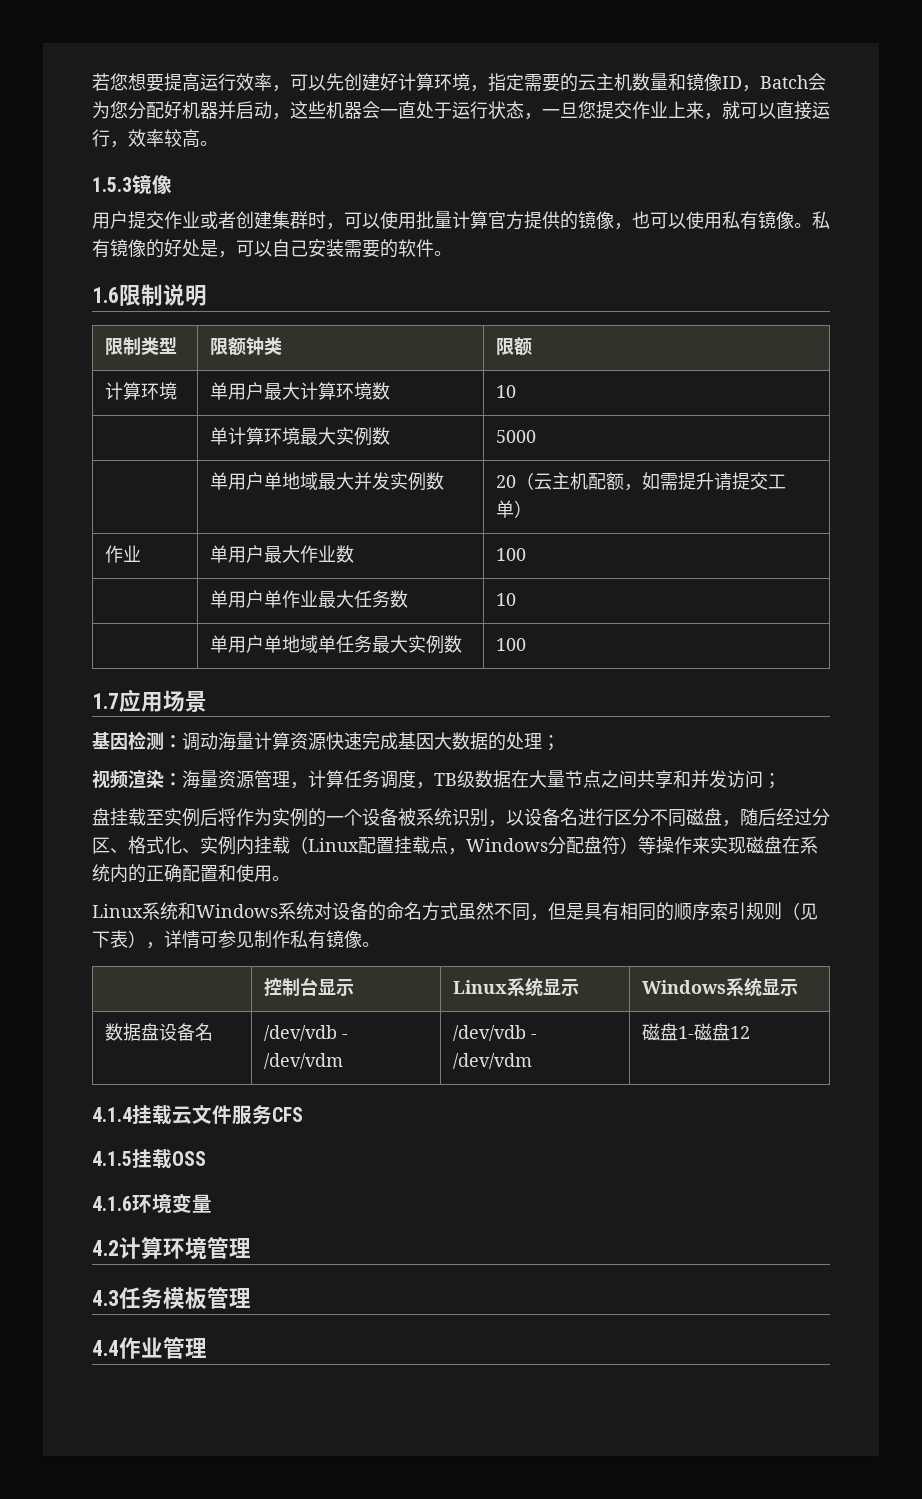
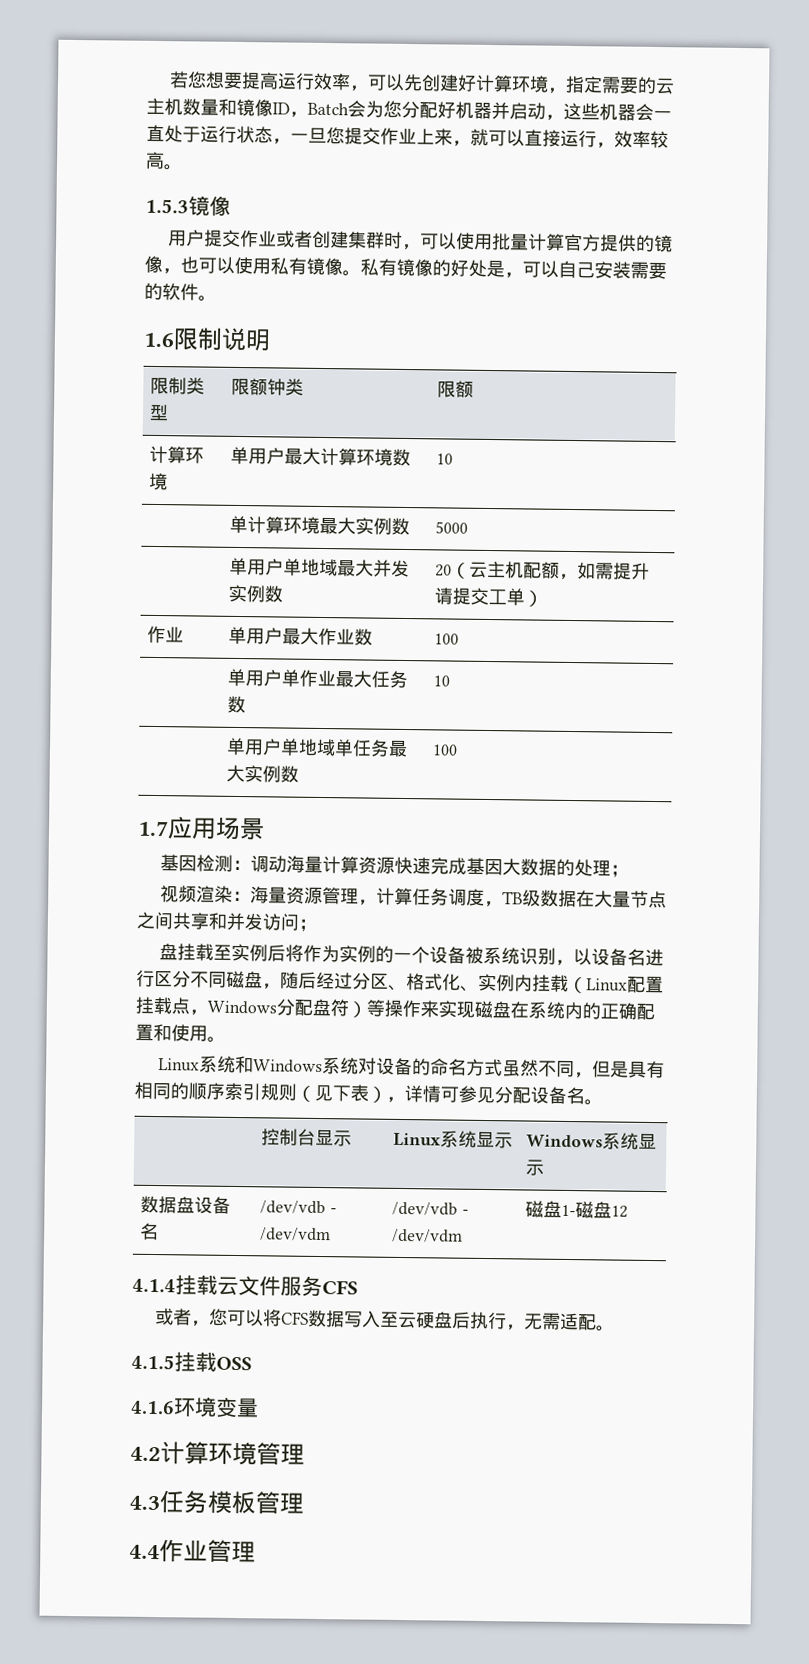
- Linux系统和Windows系统对设备的命名方式虽然不同，但是具有相同的顺序索引规则（见下表），详情可参见制作私有镜像。
+ Linux系统和Windows系统对设备的命名方式虽然不同，但是具有相同的顺序索引规则（见下表），详情可参见分配设备名。
+ 或者，您可以将CFS数据写入至云硬盘后执行，无需适配。

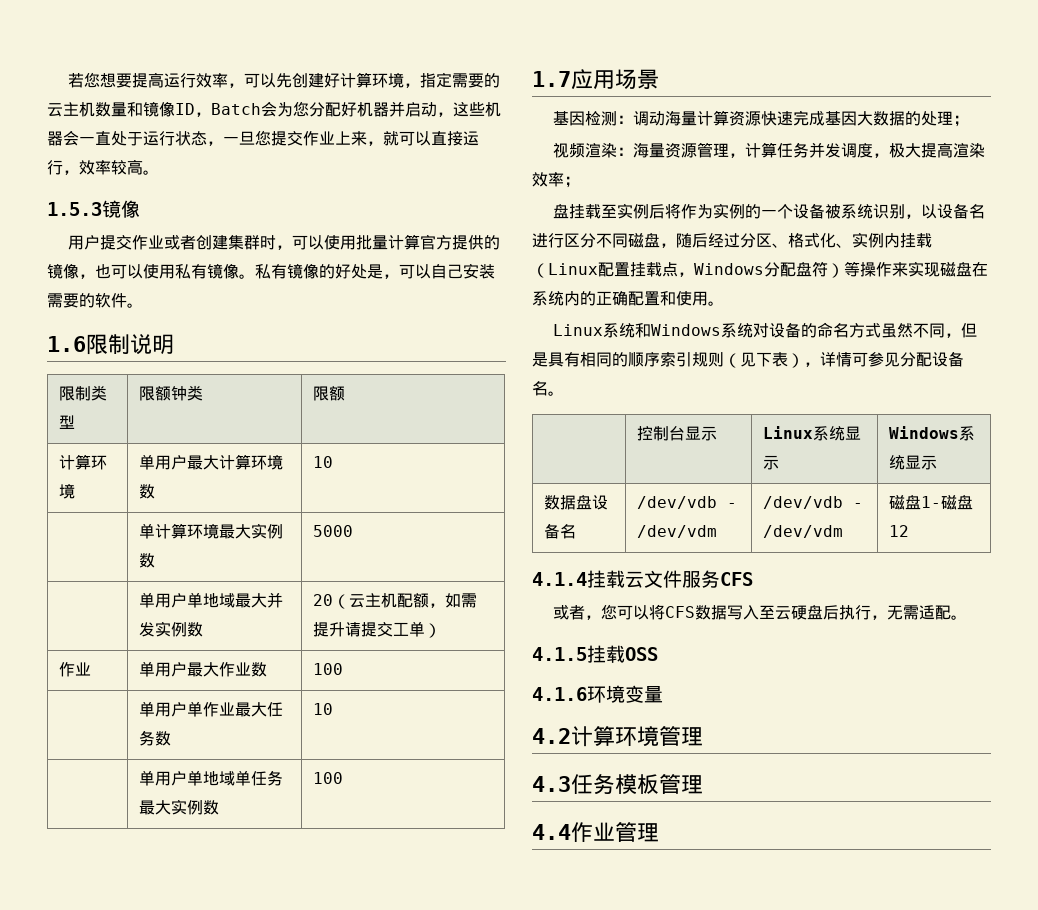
- 视频渲染：海量资源管理，计算任务调度，TB级数据在大量节点之间共享和并发访问；
+ 视频渲染：海量资源管理，计算任务并发调度，极大提高渲染效率；

